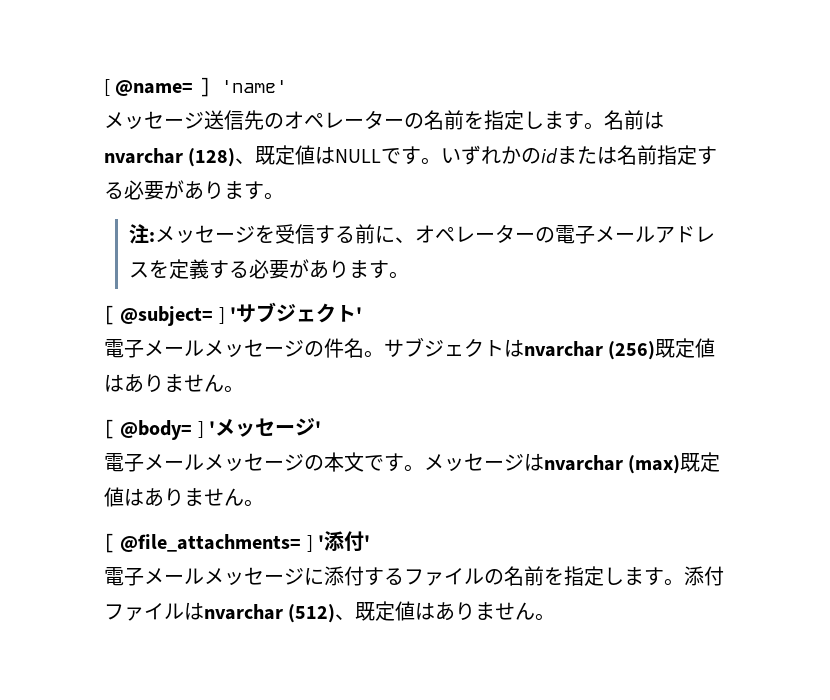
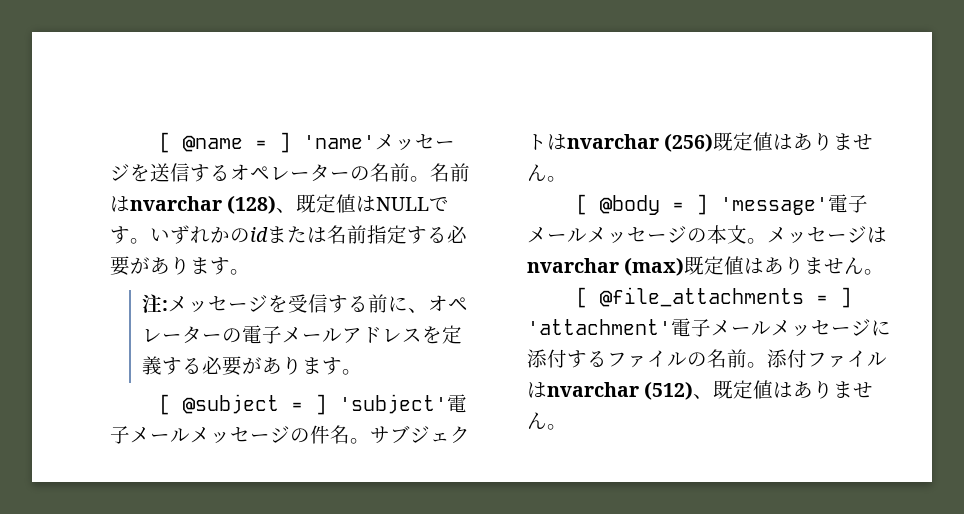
- [ @name= ] 'name'
- メッセージ送信先のオペレーターの名前を指定します。
+ [ @name = ] 'name'メッセージを送信するオペレーターの名前。
- [ @subject= ] 'サブジェクト'
- 電子メールメッセージの件名。
+ [ @subject = ] 'subject'電子メールメッセージの件名。
- [ @body= ] 'メッセージ'
- 電子メールメッセージの本文です。
+ [ @body = ] 'message'電子メールメッセージの本文。
- [ @file_attachments= ] '添付'
- 電子メールメッセージに添付するファイルの名前を指定します。
+ [ @file_attachments = ] 'attachment'電子メールメッセージに添付するファイルの名前。

